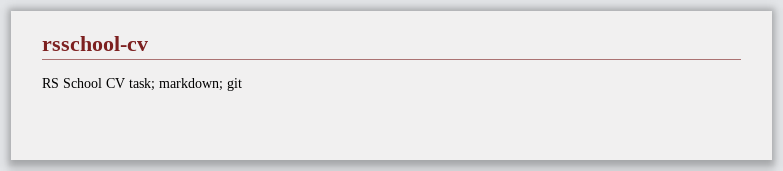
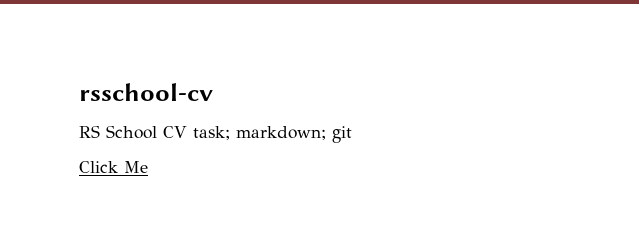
+ Click Me

